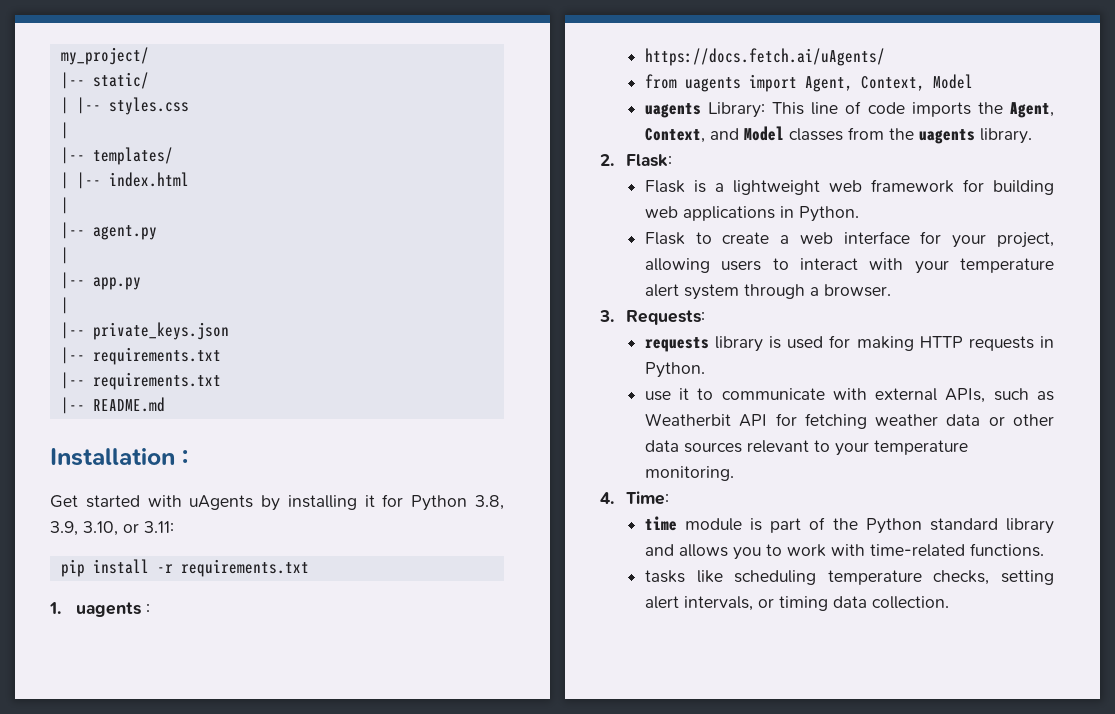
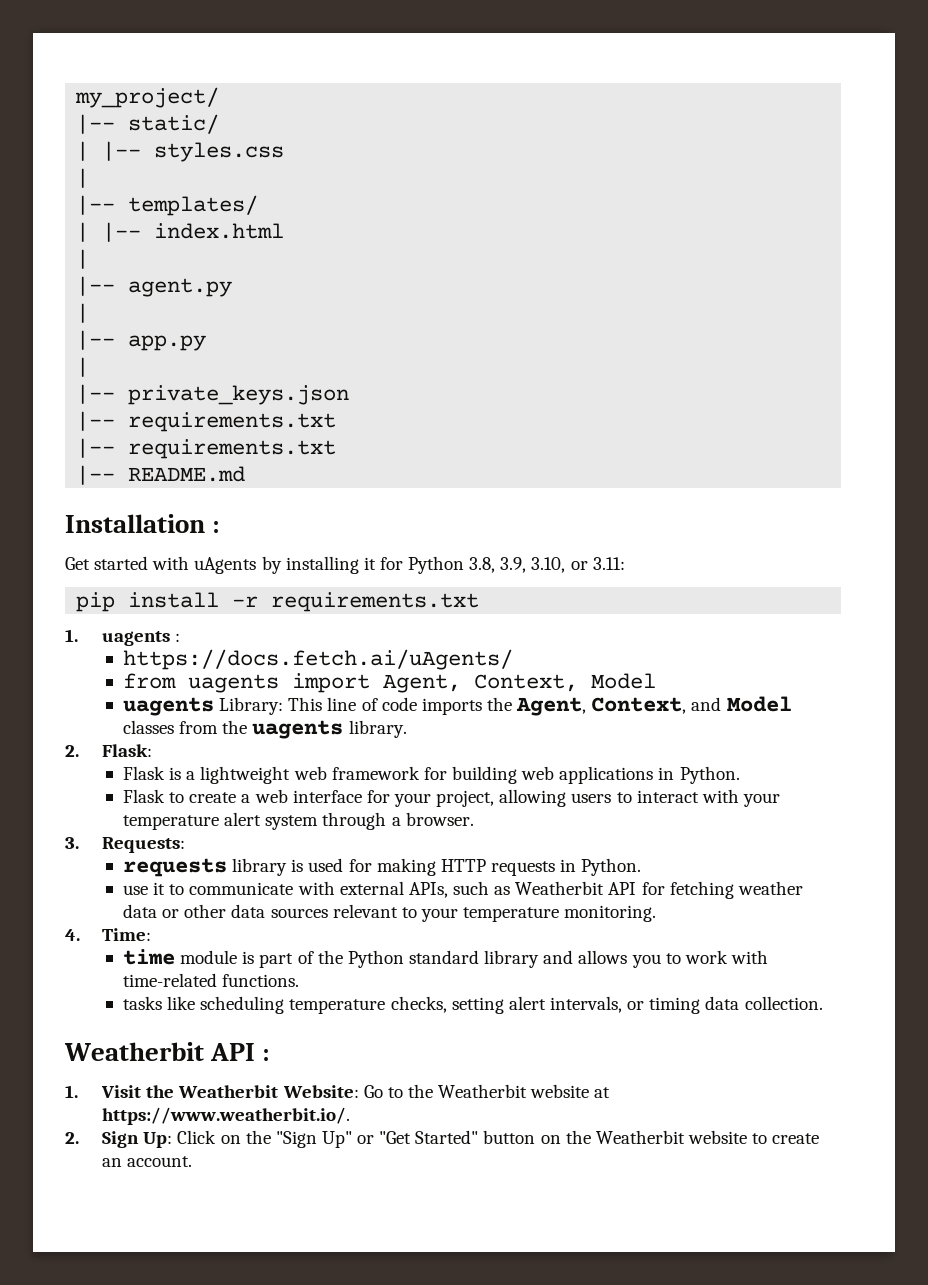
+ Weatherbit API :
+ 1. Visit the Weatherbit Website: Go to the Weatherbit website at https://www.weatherbit.io/.
+ 2. Sign Up: Click on the "Sign Up" or "Get Started" button on the Weatherbit website to create an account.

